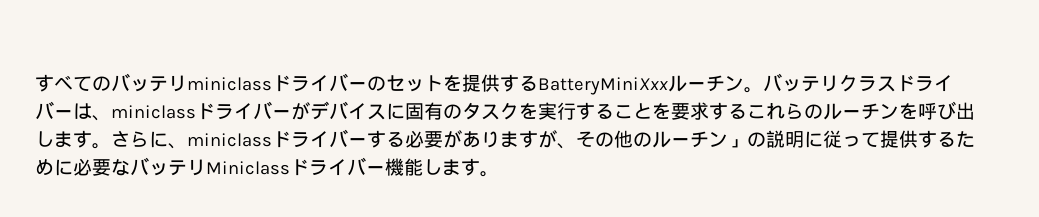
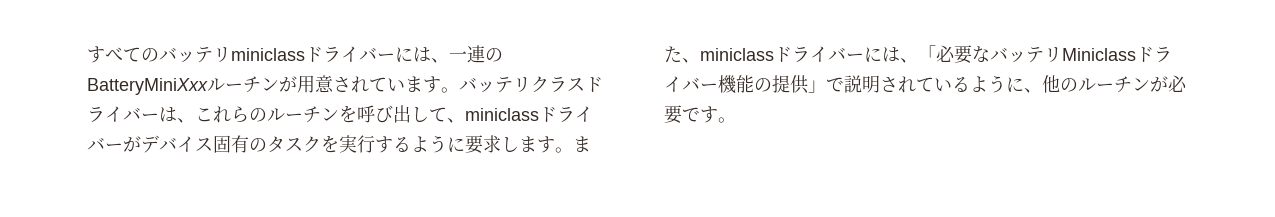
- すべてのバッテリminiclassドライバーのセットを提供するBatteryMiniXxxルーチン。
+ すべてのバッテリminiclassドライバーには、一連のBatteryMiniXxxルーチンが用意されています。
- バッテリクラスドライバーは、miniclassドライバーがデバイスに固有のタスクを実行することを要求するこれらのルーチンを呼び出します。さらに、miniclassドライバーする必要がありますが、その他のルーチン」の説明に従って提供するために必要なバッテリMiniclassドライバー機能します。
+ バッテリクラスドライバーは、これらのルーチンを呼び出して、miniclassドライバーがデバイス固有のタスクを実行するように要求します。また、miniclassドライバーには、「必要なバッテリMiniclassドライバー機能の提供」で説明されているように、他のルーチンが必要です。

